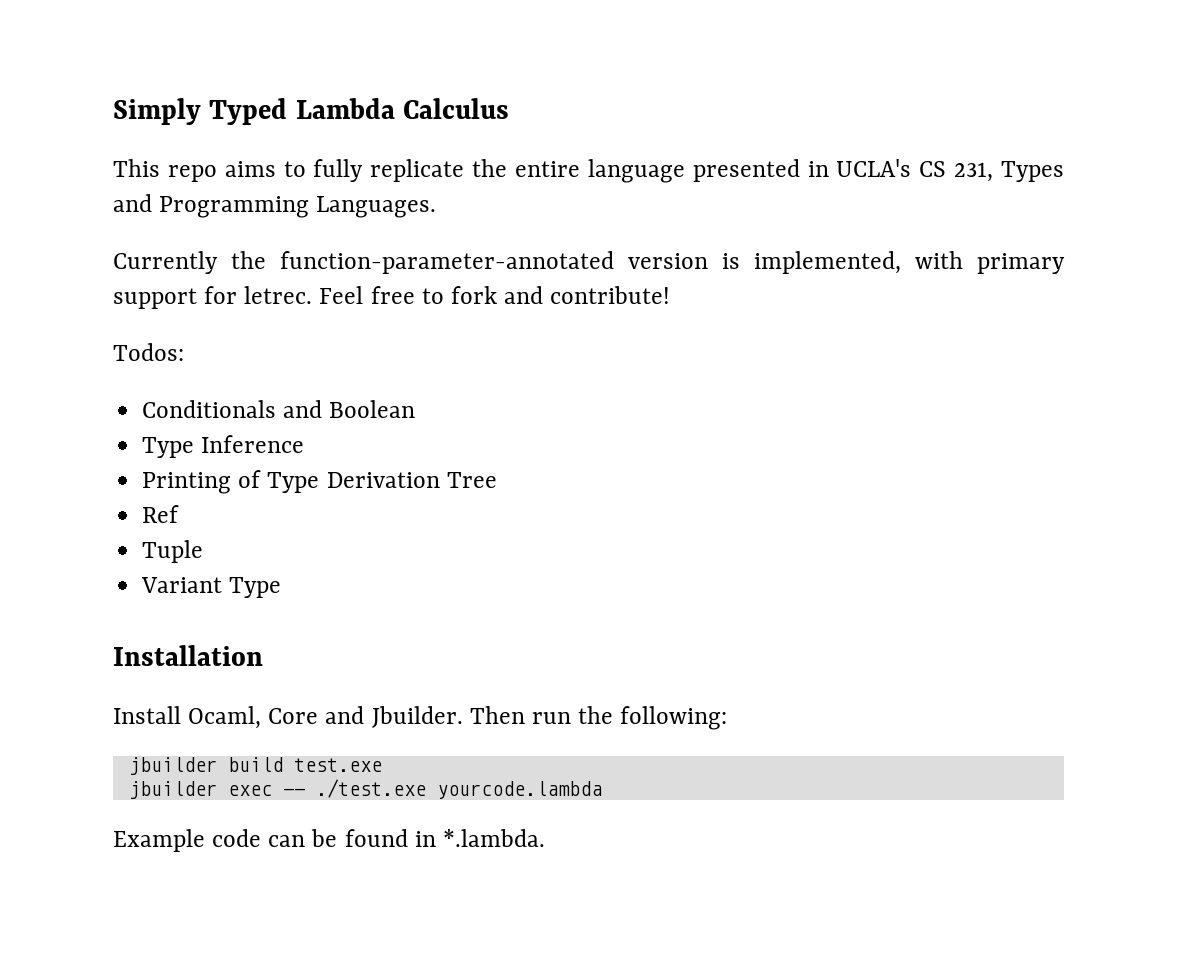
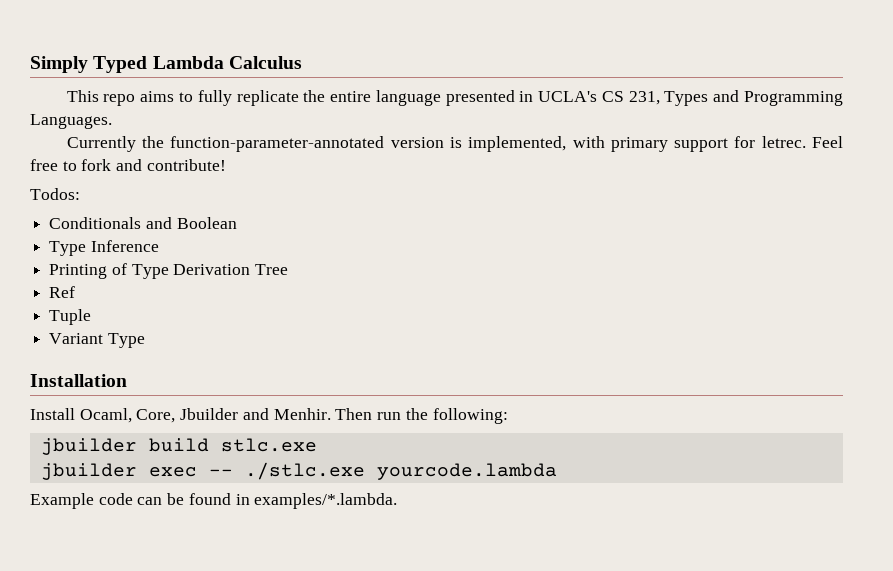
- Install Ocaml, Core and Jbuilder.
+ Install Ocaml, Core, Jbuilder and Menhir.
- jbuilder build test.exe
+ jbuilder build stlc.exe
- jbuilder exec -- ./test.exe yourcode.lambda
+ jbuilder exec -- ./stlc.exe yourcode.lambda
- Example code can be found in *.lambda.
+ Example code can be found in examples/*.lambda.

